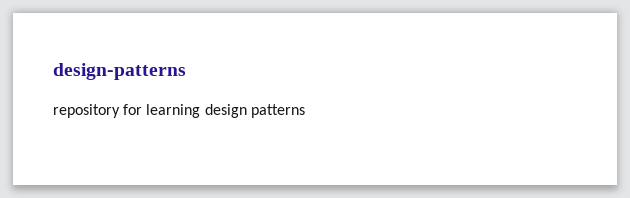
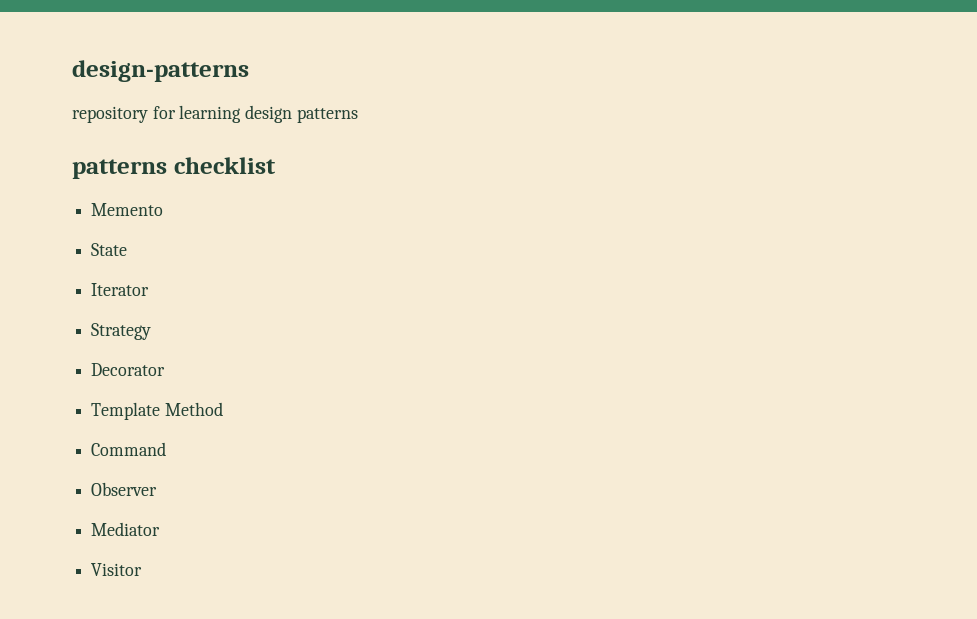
+ patterns checklist
+ Memento
+ State
+ Iterator
+ Strategy
+ Decorator
+ Template Method
+ Command
+ Observer
+ Mediator
+ Visitor

